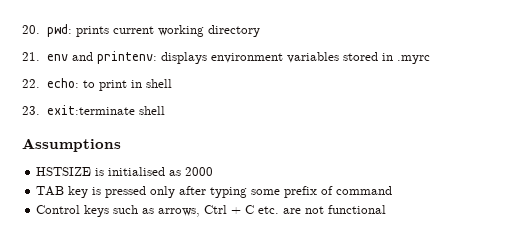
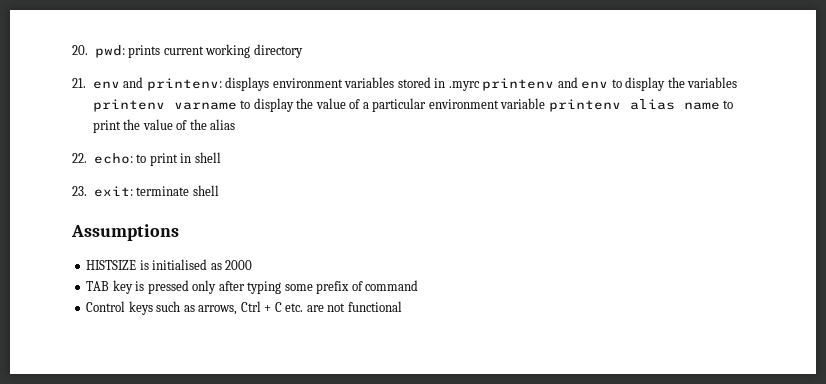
- 21. env and printenv: displays environment variables stored in .myrc
+ 21. env and printenv: displays environment variables stored in .myrc printenv and env to display the variables printenv varname to display the value of a particular environment variable printenv alias name to print the value of the alias
- 23. exit:terminate shell
+ 23. exit: terminate shell
- HSTSIZE is initialised as 2000
+ HISTSIZE is initialised as 2000

